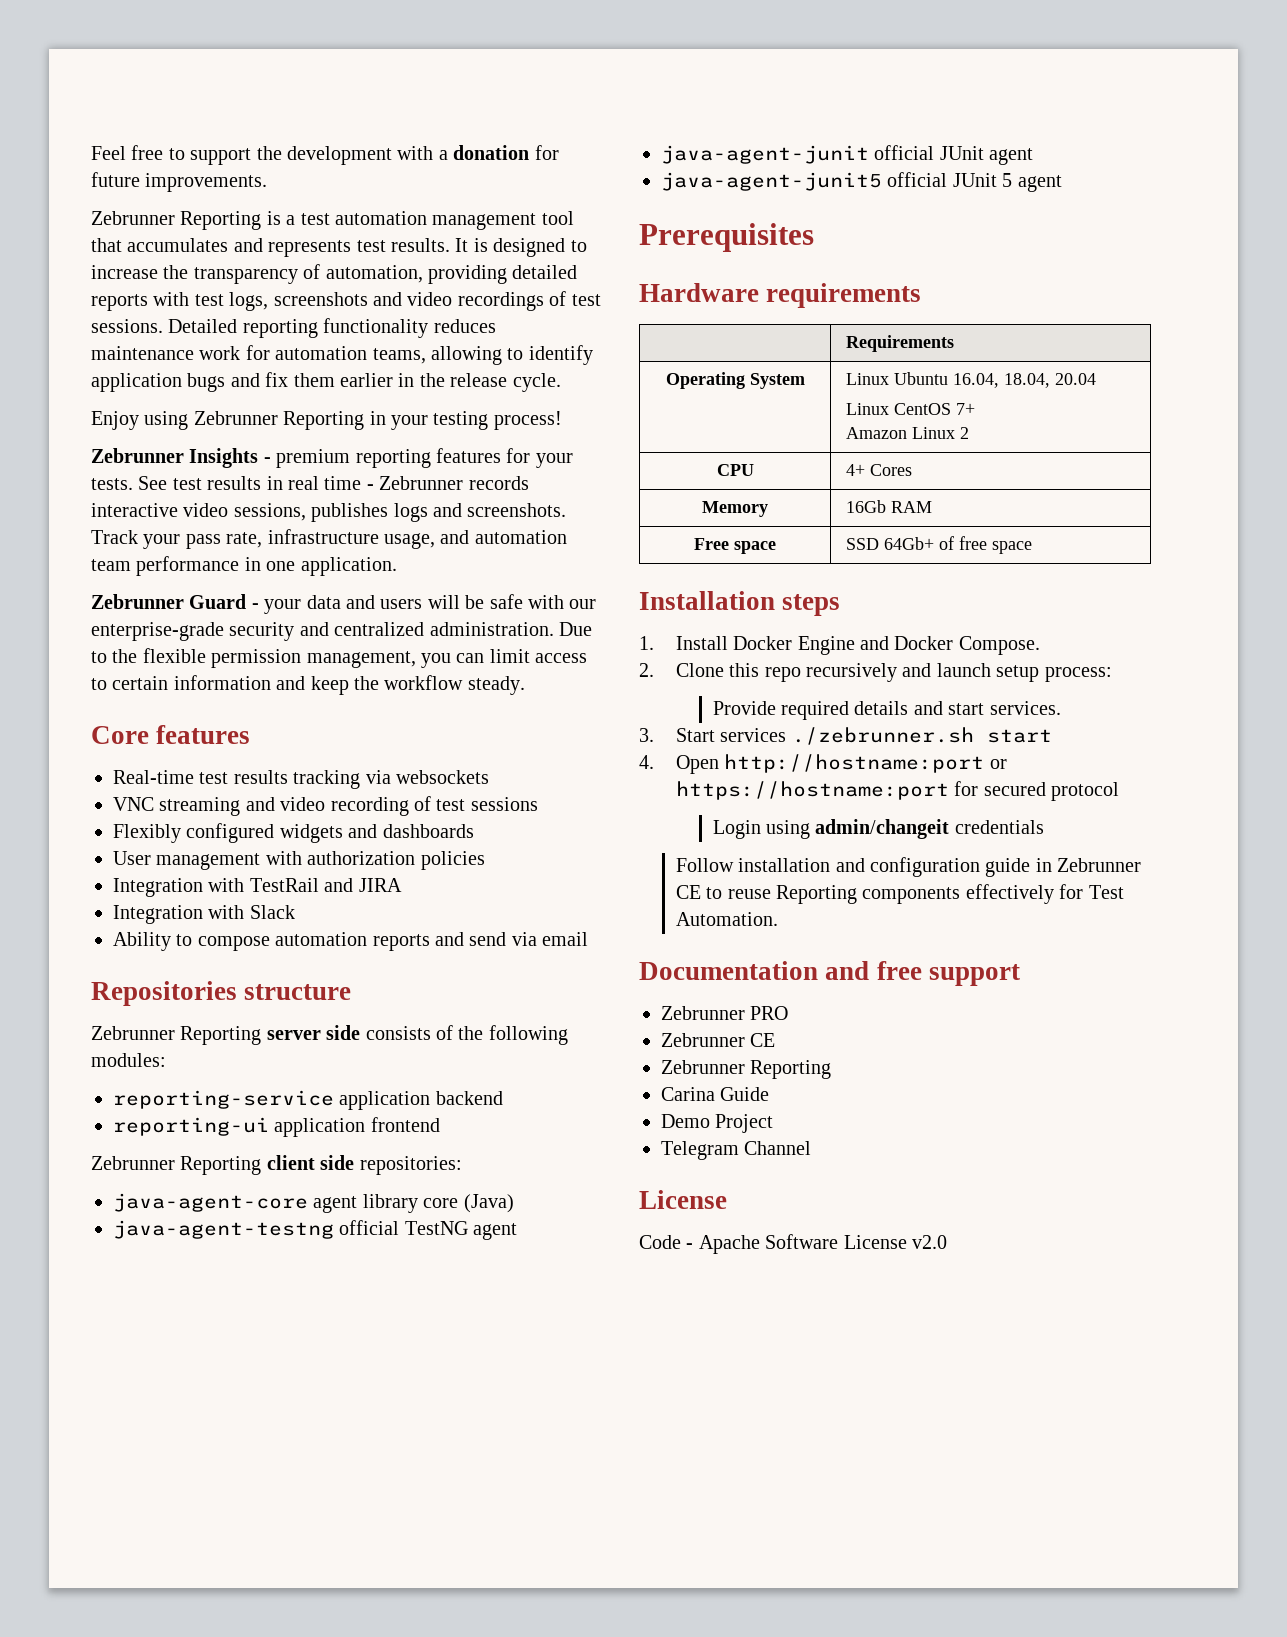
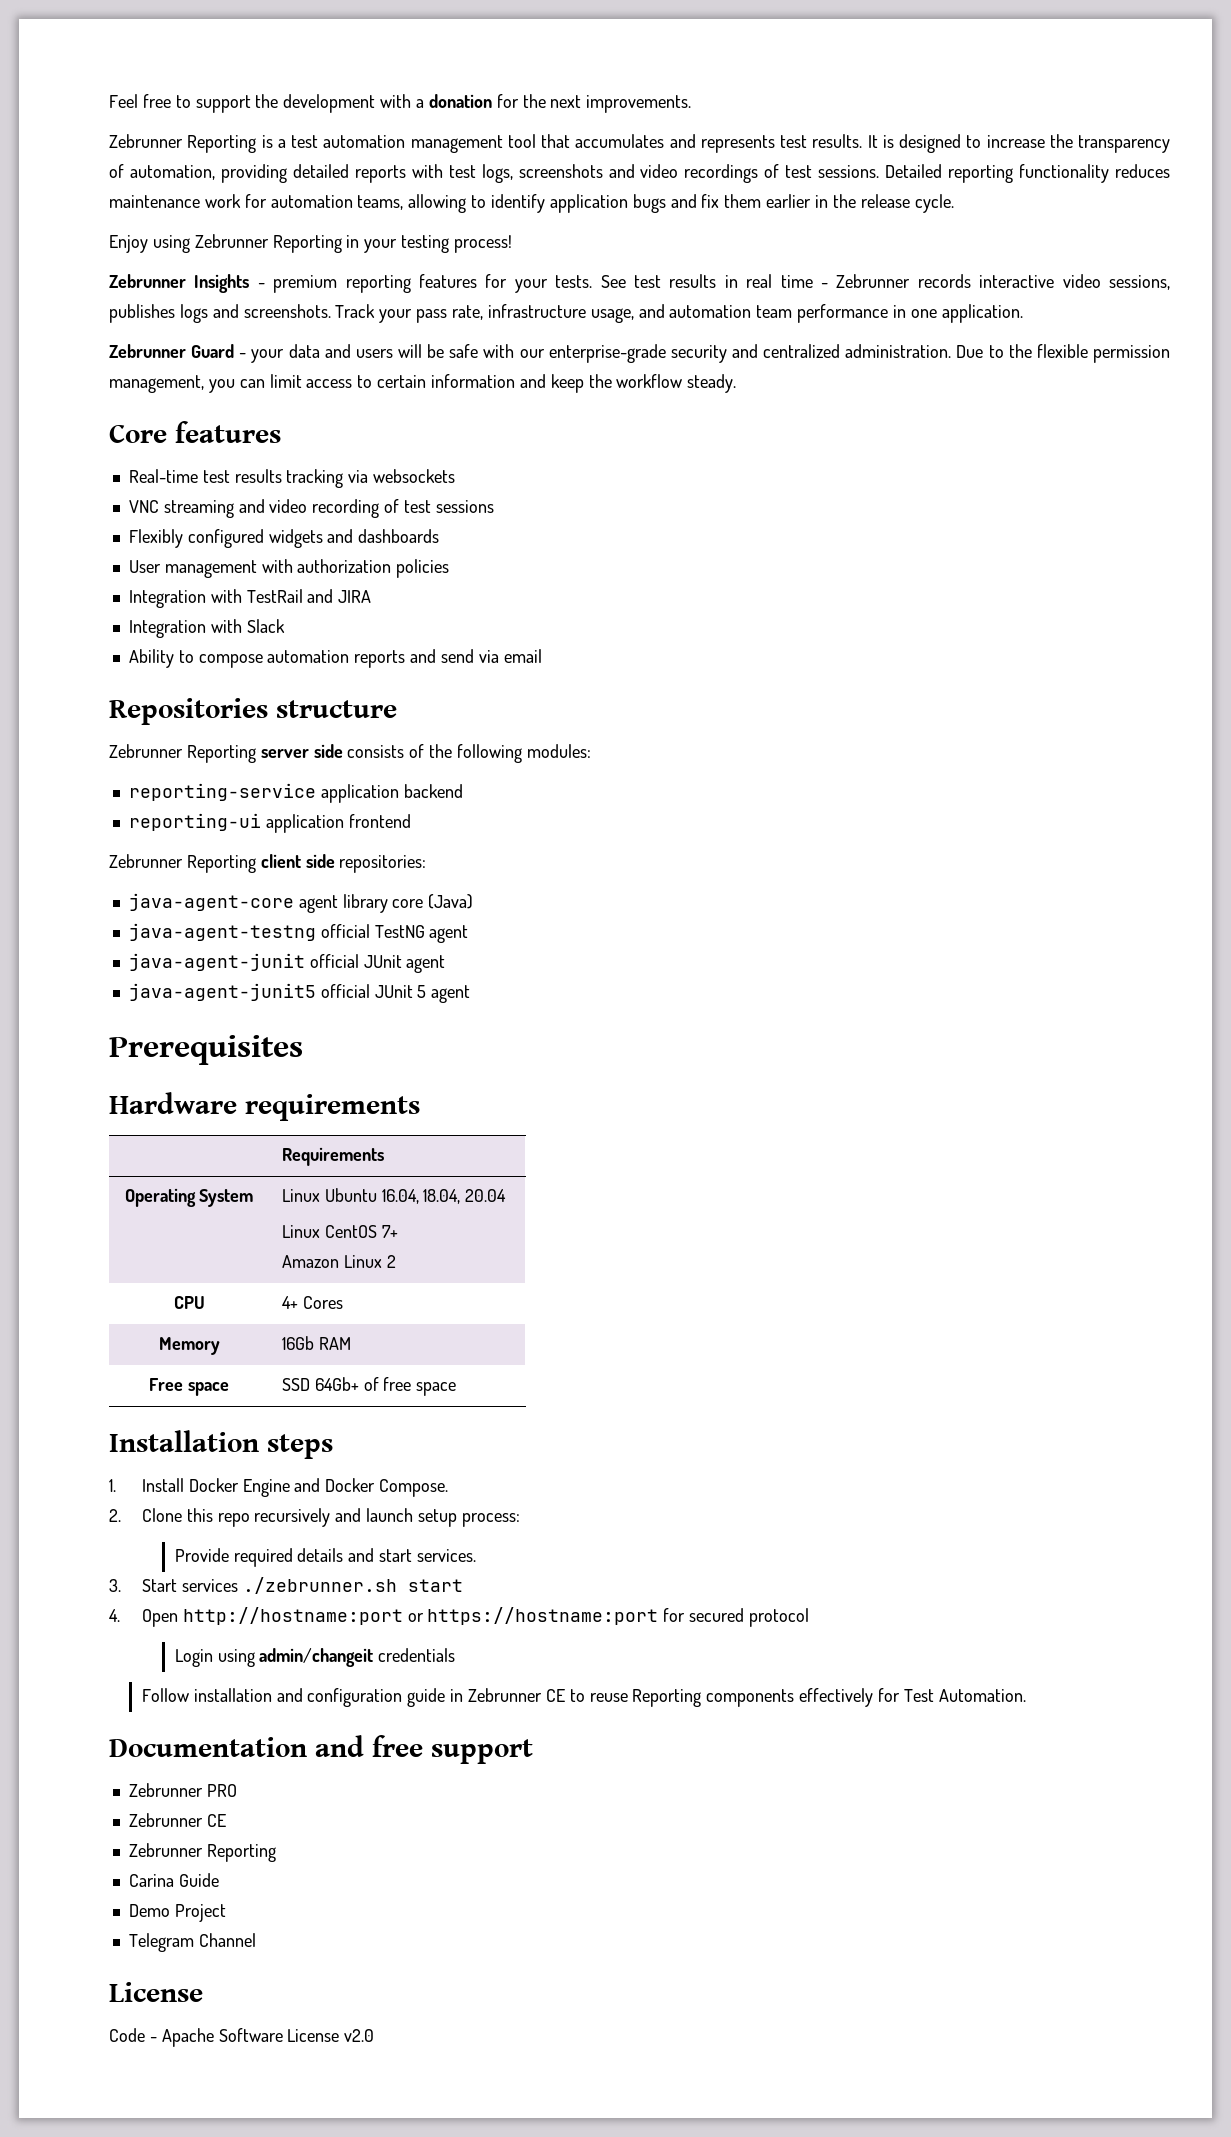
- Feel free to support the development with a donation for future improvements.
+ Feel free to support the development with a donation for the next improvements.

